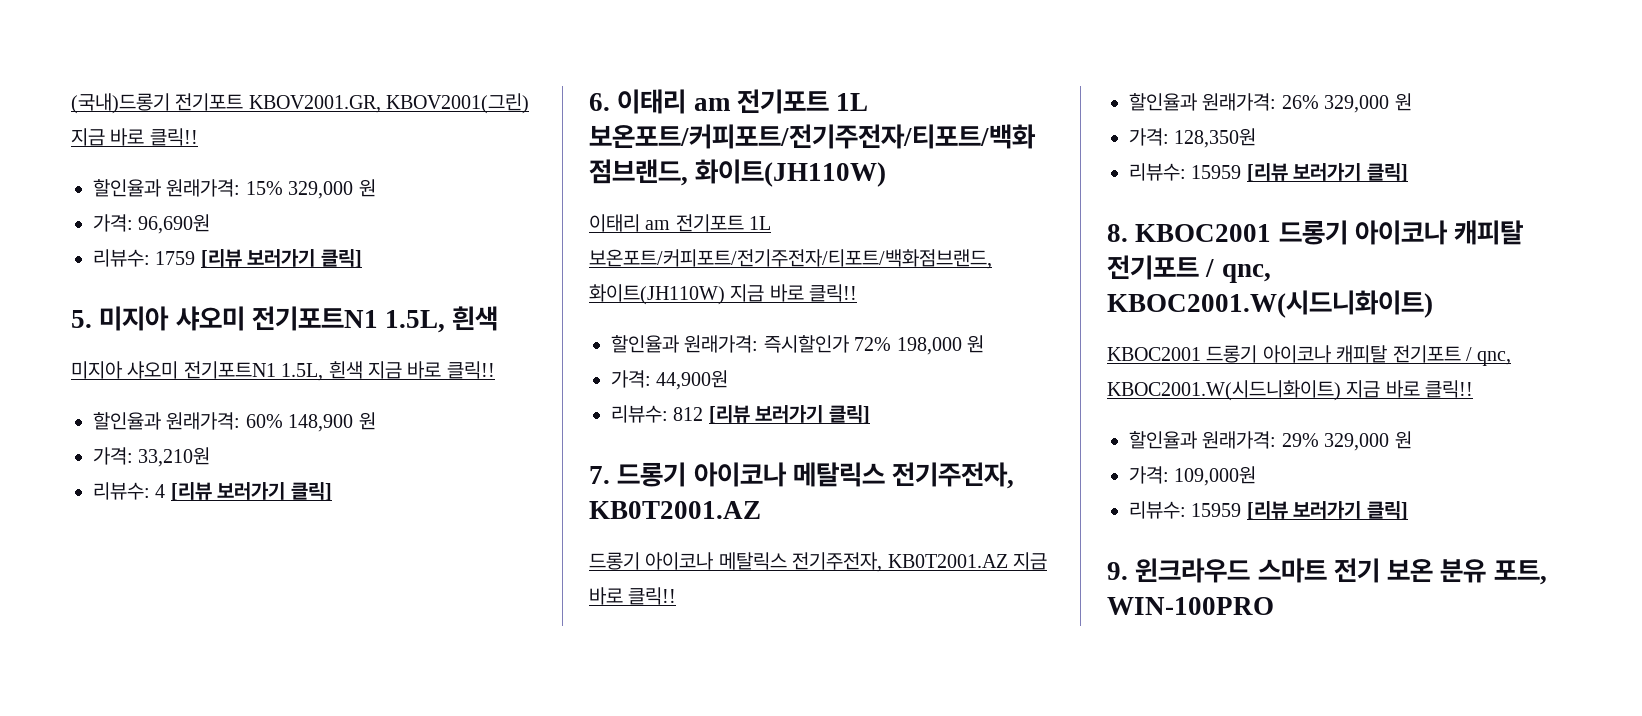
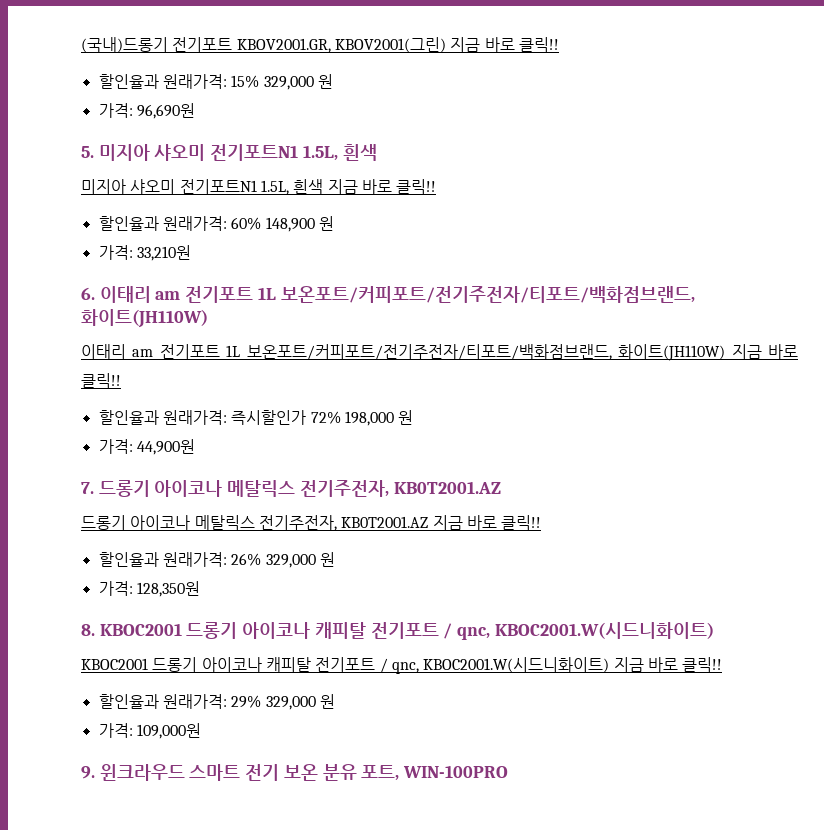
- 리뷰수: 1759 [리뷰 보러가기 클릭]
- 리뷰수: 4 [리뷰 보러가기 클릭]
- 리뷰수: 812 [리뷰 보러가기 클릭]
  가격: 128,350원
- 리뷰수: 15959 [리뷰 보러가기 클릭]
  가격: 109,000원
- 리뷰수: 15959 [리뷰 보러가기 클릭]

